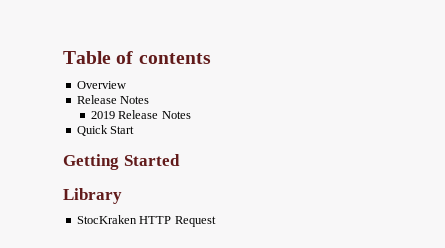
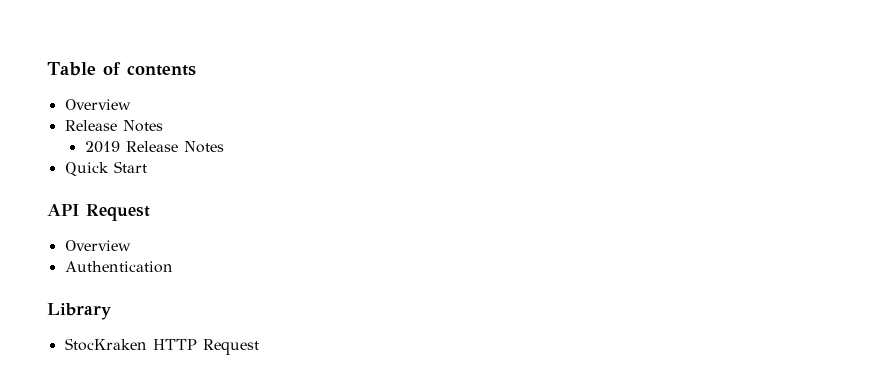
- Getting Started
+ API Request
+ Overview
+ Authentication

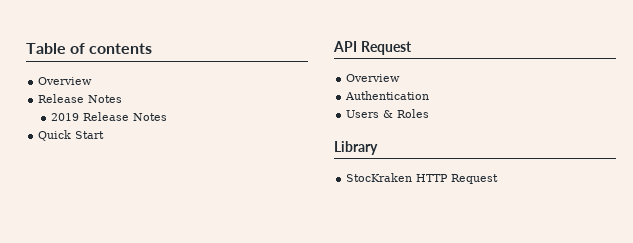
+ Users & Roles

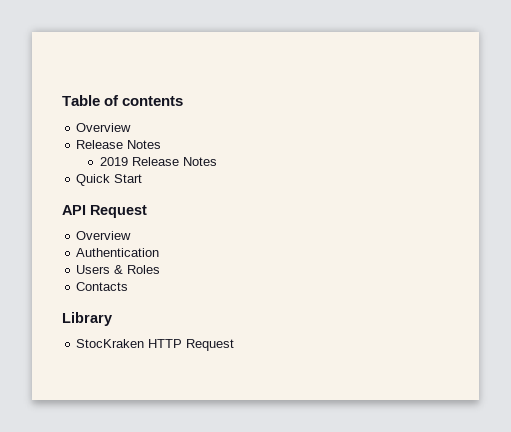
+ Contacts

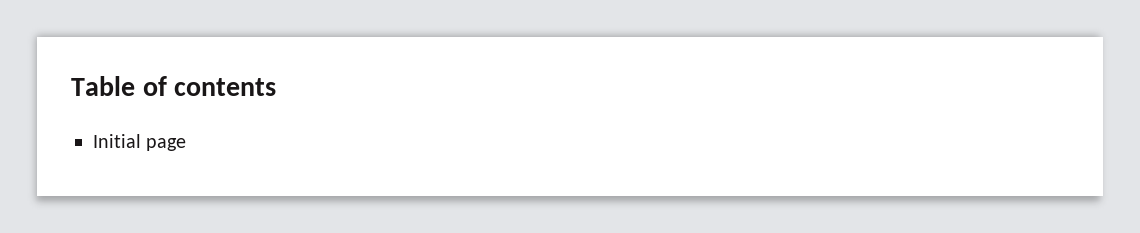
  Table of contents
- Overview
- Release Notes
- 2019 Release Notes
- Quick Start
- API Request
- Overview
- Authentication
- Users & Roles
- Contacts
- Library
- StocKraken HTTP Request
+ Initial page

